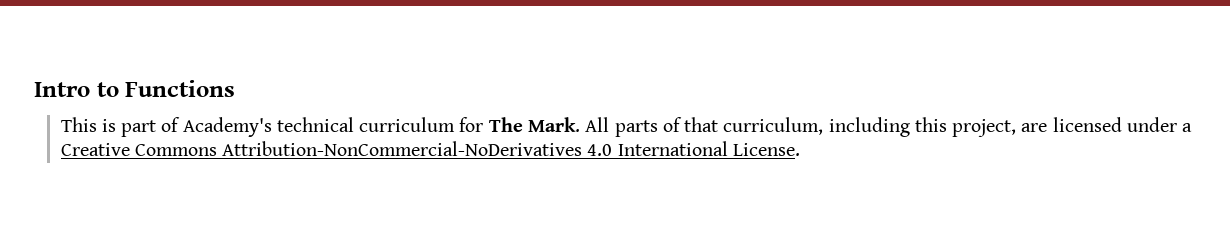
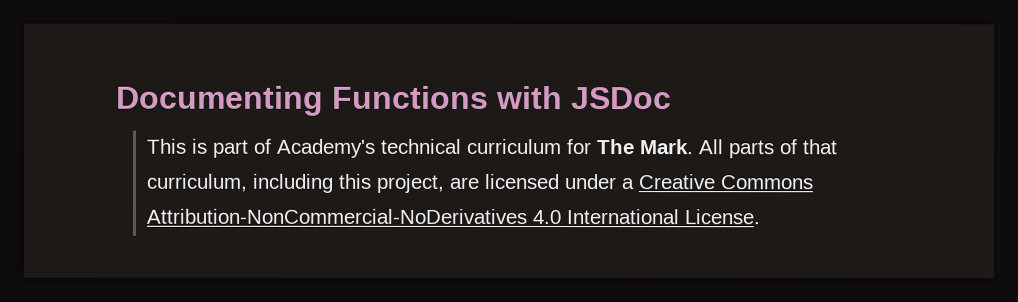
- Intro to Functions
+ Documenting Functions with JSDoc

